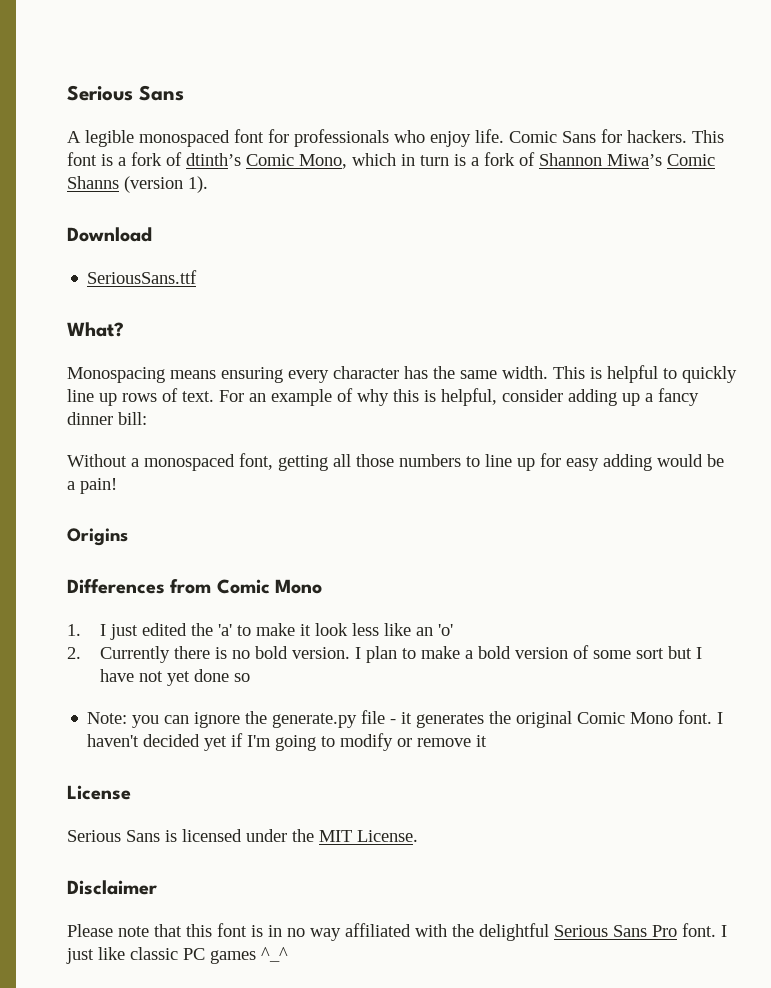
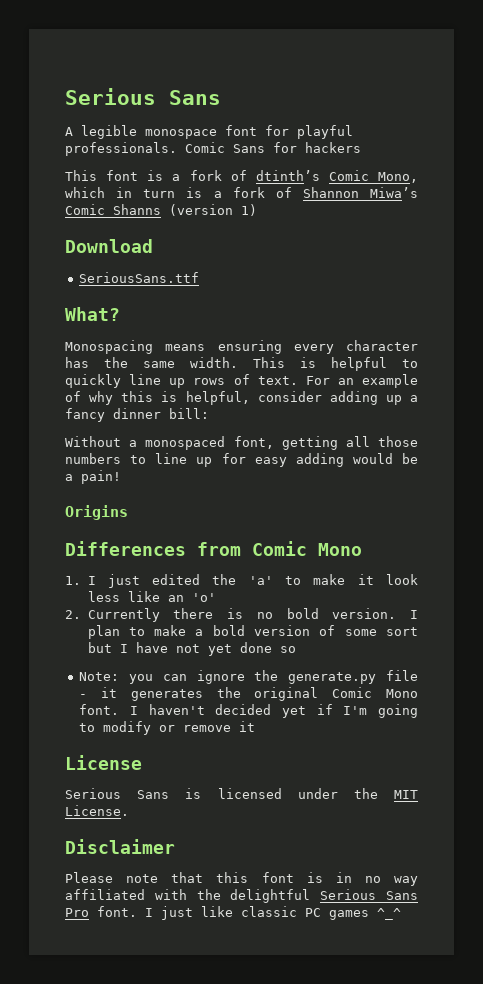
- A legible monospaced font for professionals who enjoy life.
+ A legible monospace font for playful professionals.
- Comic Sans for hackers. This font is a fork of dtinth’s Comic Mono, which in turn is a fork of Shannon Miwa’s Comic Shanns (version 1).
+ Comic Sans for hackers
+ This font is a fork of dtinth’s Comic Mono, which in turn is a fork of Shannon Miwa’s Comic Shanns (version 1)

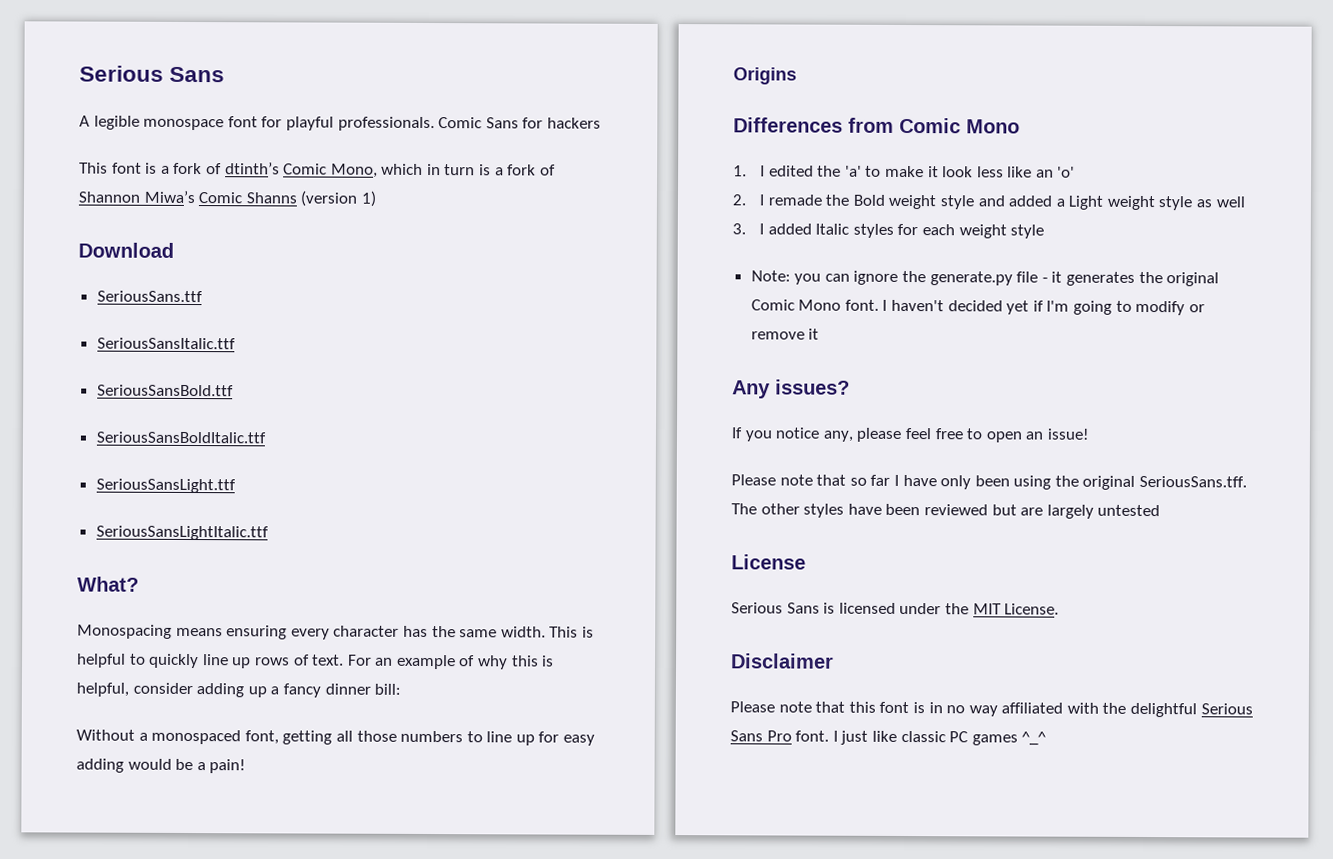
+ SeriousSansItalic.ttf
+ SeriousSansBold.ttf
+ SeriousSansBoldItalic.ttf
+ SeriousSansLight.ttf
+ SeriousSansLightItalic.ttf
- 1. I just edited the 'a' to make it look less like an 'o'
+ 1. I edited the 'a' to make it look less like an 'o'
- 2. Currently there is no bold version. I plan to make a bold version of some sort but I have not yet done so
+ 2. I remade the Bold weight style and added a Light weight style as well
+ 3. I added Italic styles for each weight style
+ Any issues?
+ If you notice any, please feel free to open an issue!
+ Please note that so far I have only been using the original SeriousSans.tff. The other styles have been reviewed but are largely untested

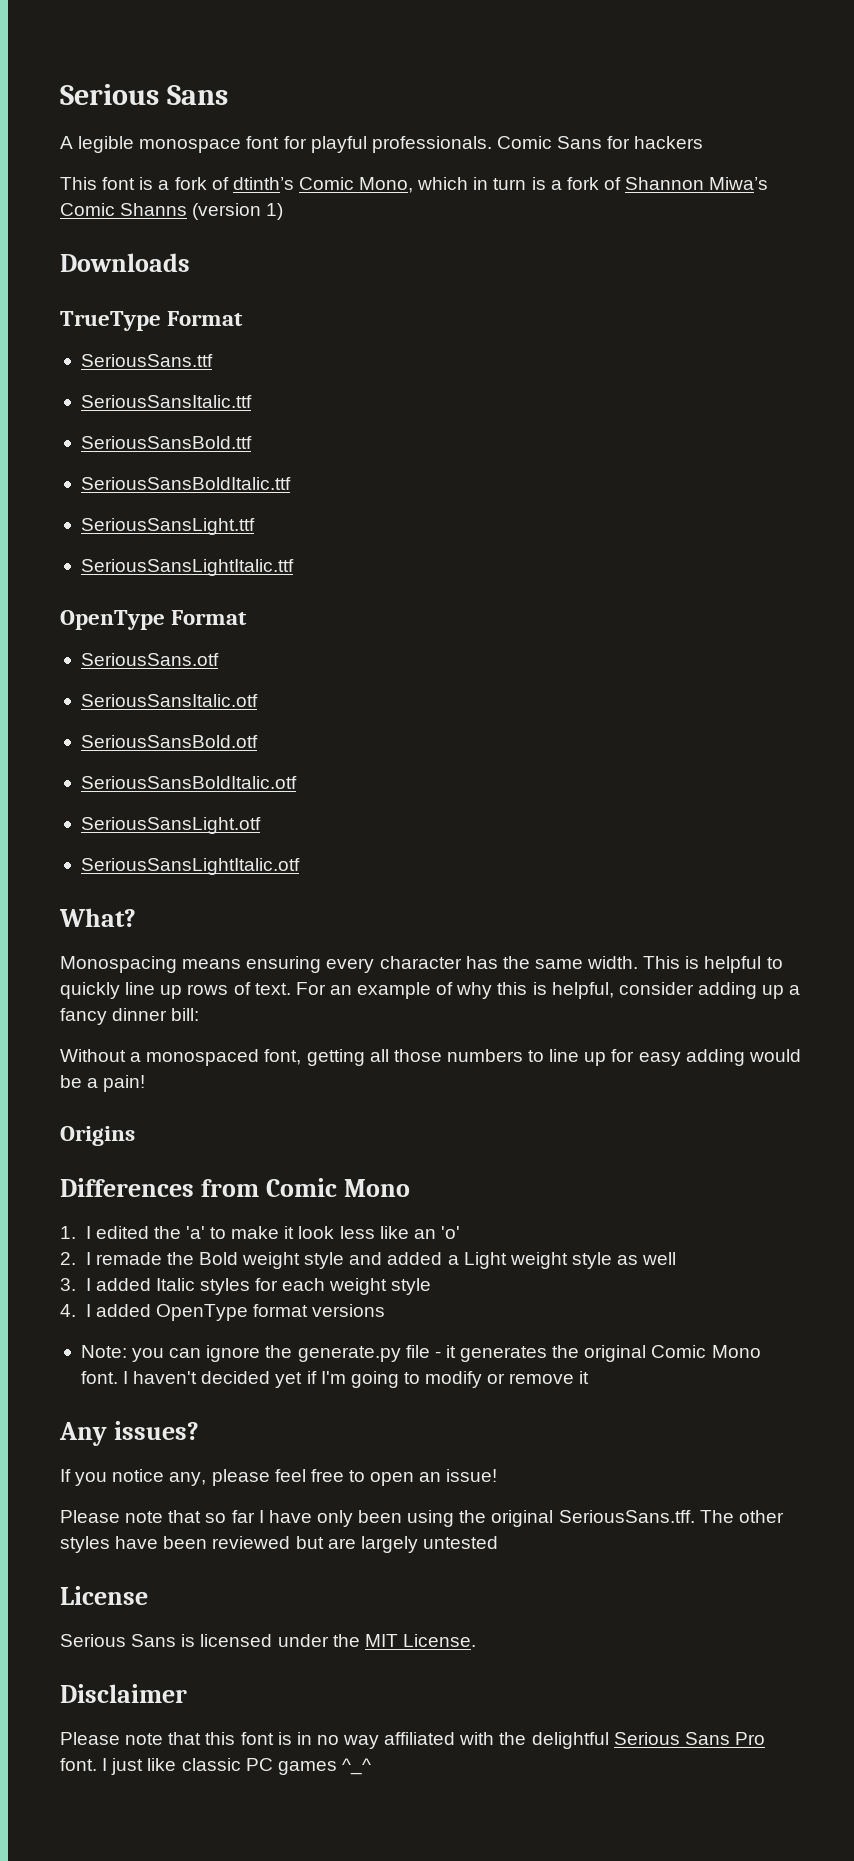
- Download
+ Downloads
+ TrueType Format
+ OpenType Format
+ SeriousSans.otf
+ SeriousSansItalic.otf
+ SeriousSansBold.otf
+ SeriousSansBoldItalic.otf
+ SeriousSansLight.otf
+ SeriousSansLightItalic.otf
+ 4. I added OpenType format versions

